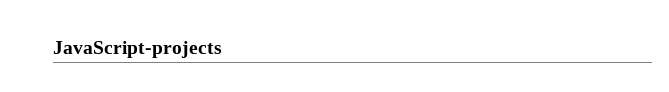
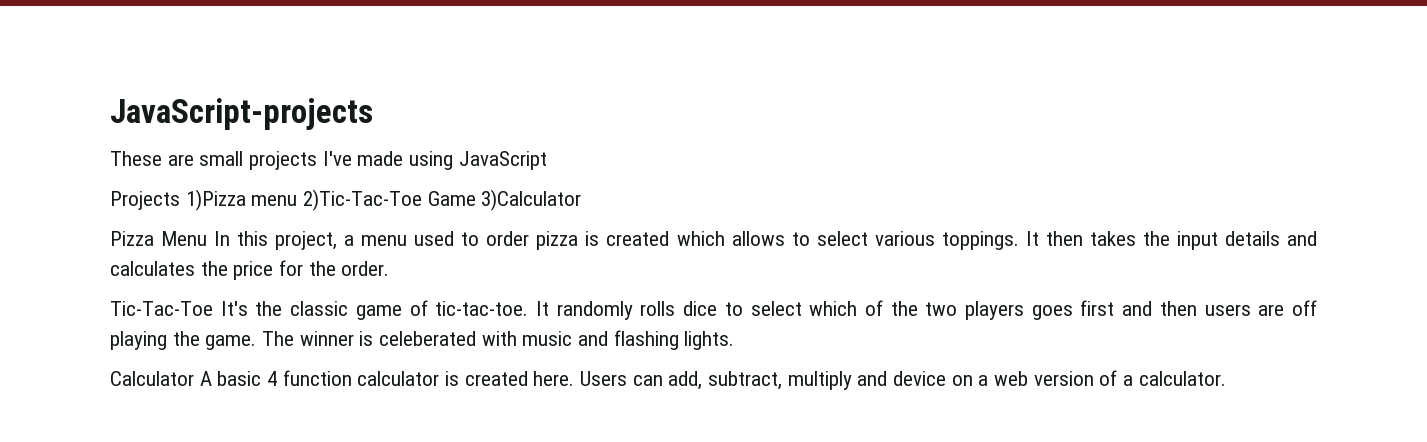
+ These are small projects I've made using JavaScript
+ Projects 1)Pizza menu 2)Tic-Tac-Toe Game 3)Calculator
+ Pizza Menu In this project, a menu used to order pizza is created which allows to select various toppings. It then takes the input details and calculates the price for the order.
+ Tic-Tac-Toe It's the classic game of tic-tac-toe. It randomly rolls dice to select which of the two players goes first and then users are off playing the game. The winner is celeberated with music and flashing lights.
+ Calculator A basic 4 function calculator is created here. Users can add, subtract, multiply and device on a web version of a calculator.

